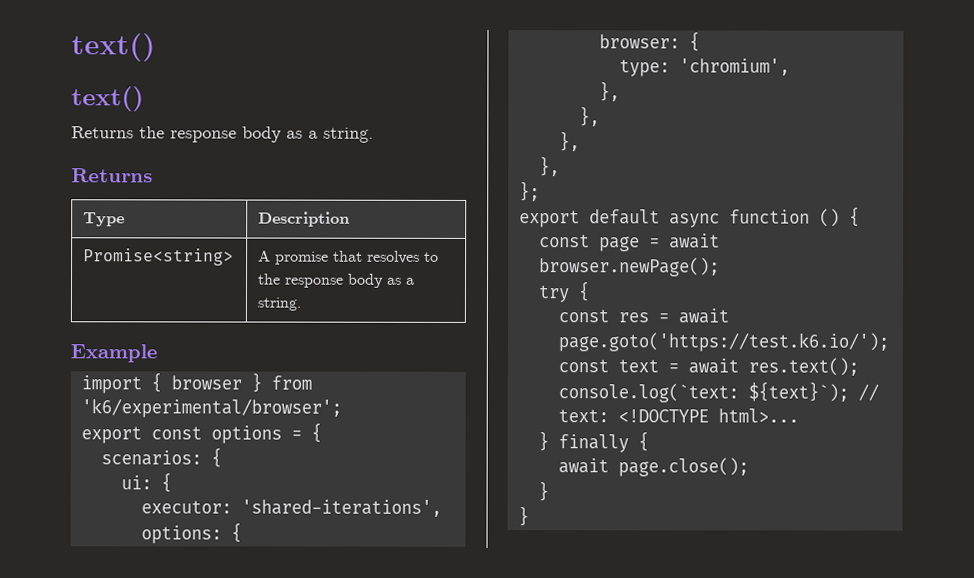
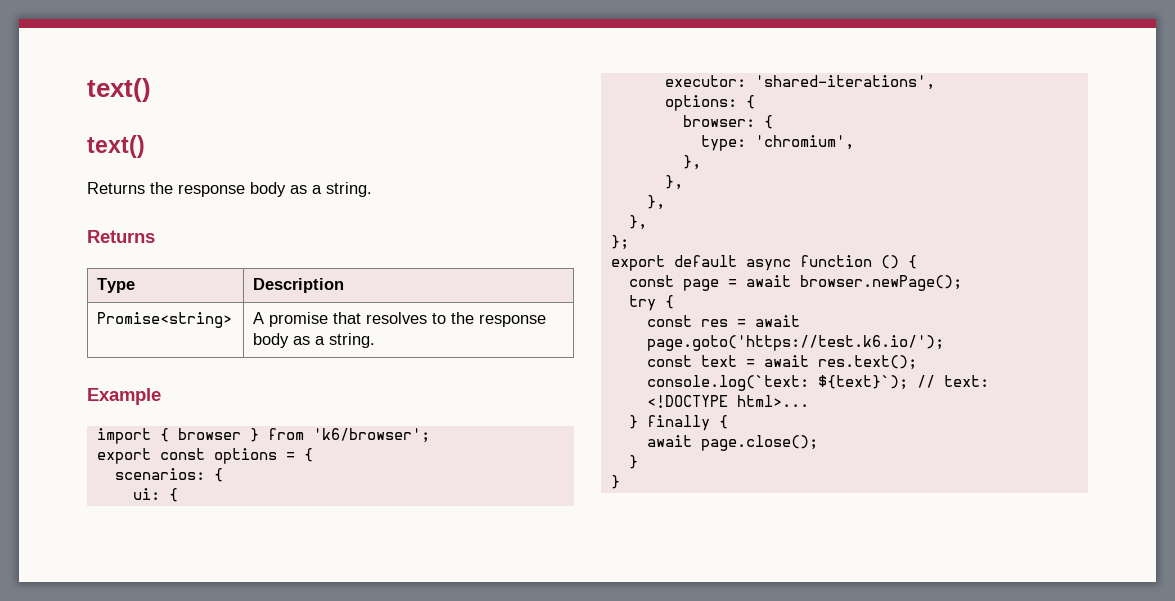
- import { browser } from 'k6/experimental/browser';
+ import { browser } from 'k6/browser';

